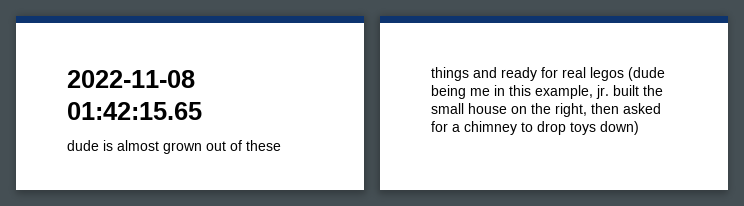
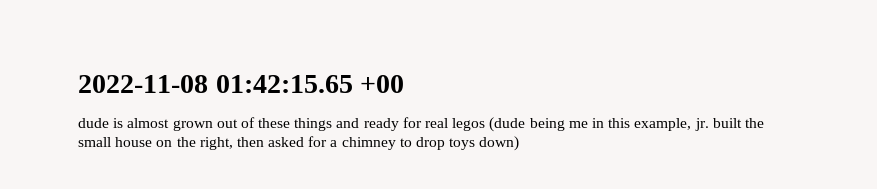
- 2022-11-08 01:42:15.65
+ 2022-11-08 01:42:15.65 +00

